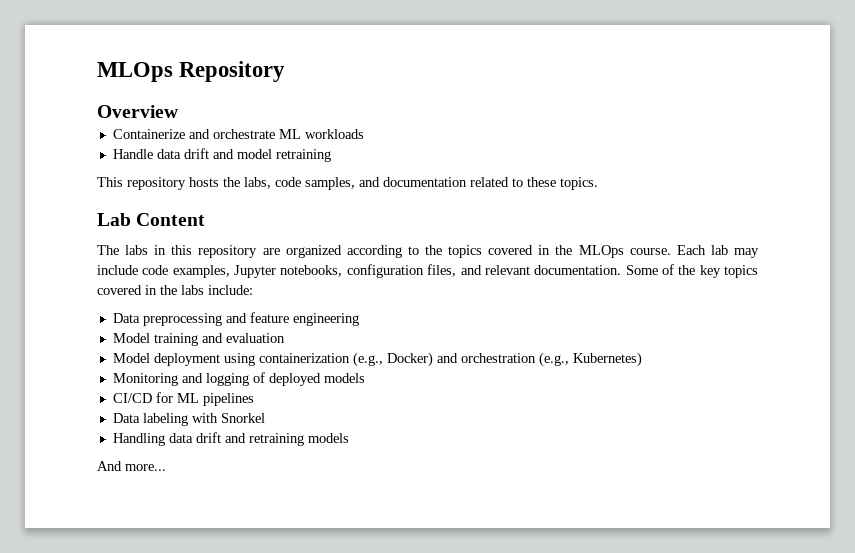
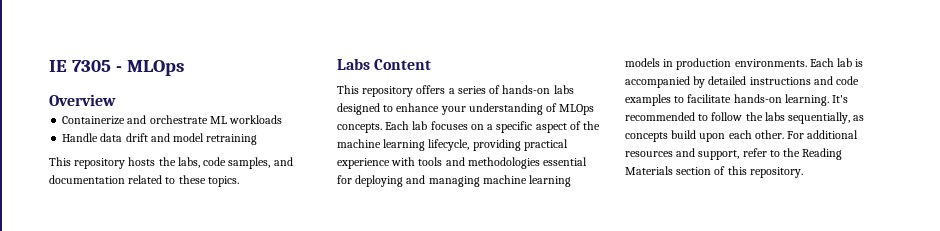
- MLOps Repository
+ IE 7305 - MLOps
- Lab Content
+ Labs Content
- The labs in this repository are organized according to the topics covered in the MLOps course. Each lab may include code examples, Jupyter notebooks, configuration files, and relevant documentation. Some of the key topics covered in the labs include:
- Data preprocessing and feature engineering
- Model training and evaluation
- Model deployment using containerization (e.g., Docker) and orchestration (e.g., Kubernetes)
- Monitoring and logging of deployed models
- CI/CD for ML pipelines
- Data labeling with Snorkel
- Handling data drift and retraining models
- And more...
+ This repository offers a series of hands-on labs designed to enhance your understanding of MLOps concepts. Each lab focuses on a specific aspect of the machine learning lifecycle, providing practical experience with tools and methodologies essential for deploying and managing machine learning models in production environments. Each lab is accompanied by detailed instructions and code examples to facilitate hands-on learning. It's recommended to follow the labs sequentially, as concepts build upon each other. For additional resources and support, refer to the Reading Materials section of this repository.

